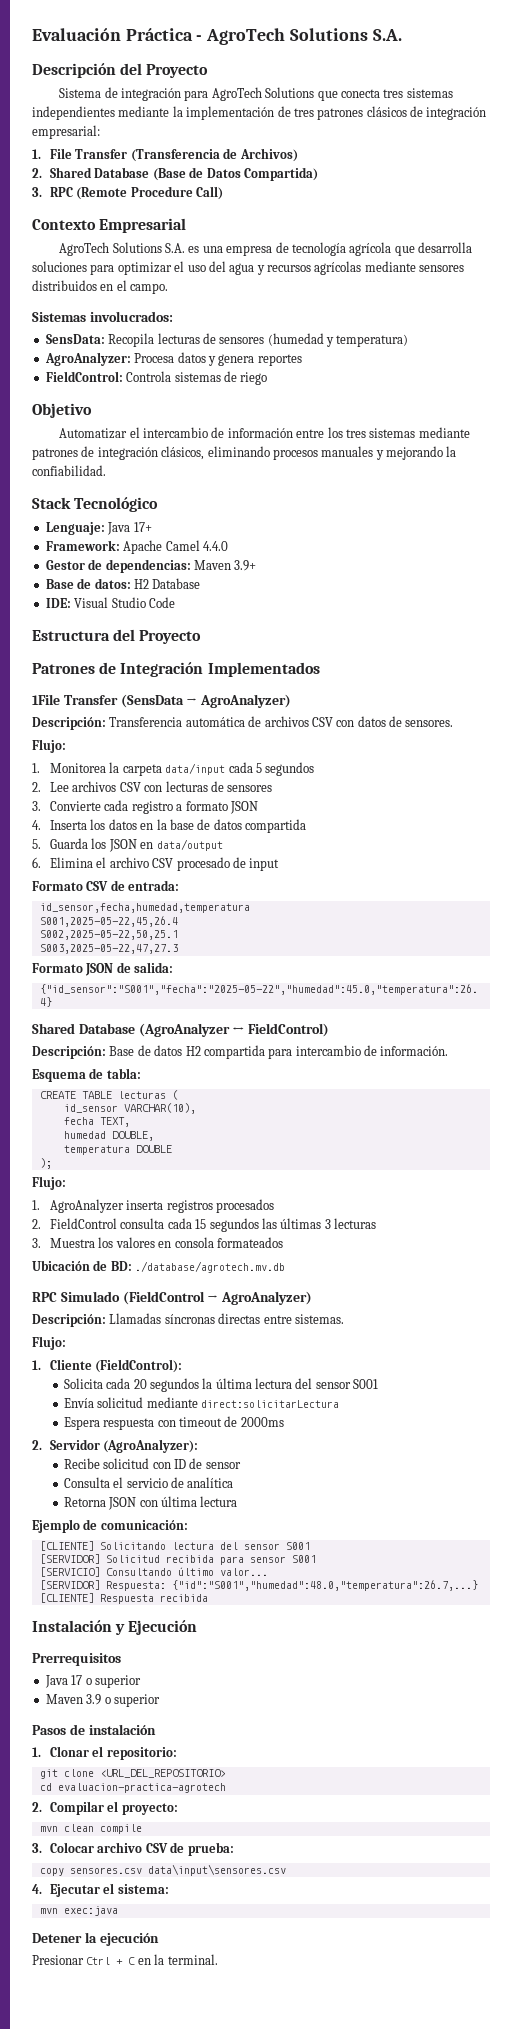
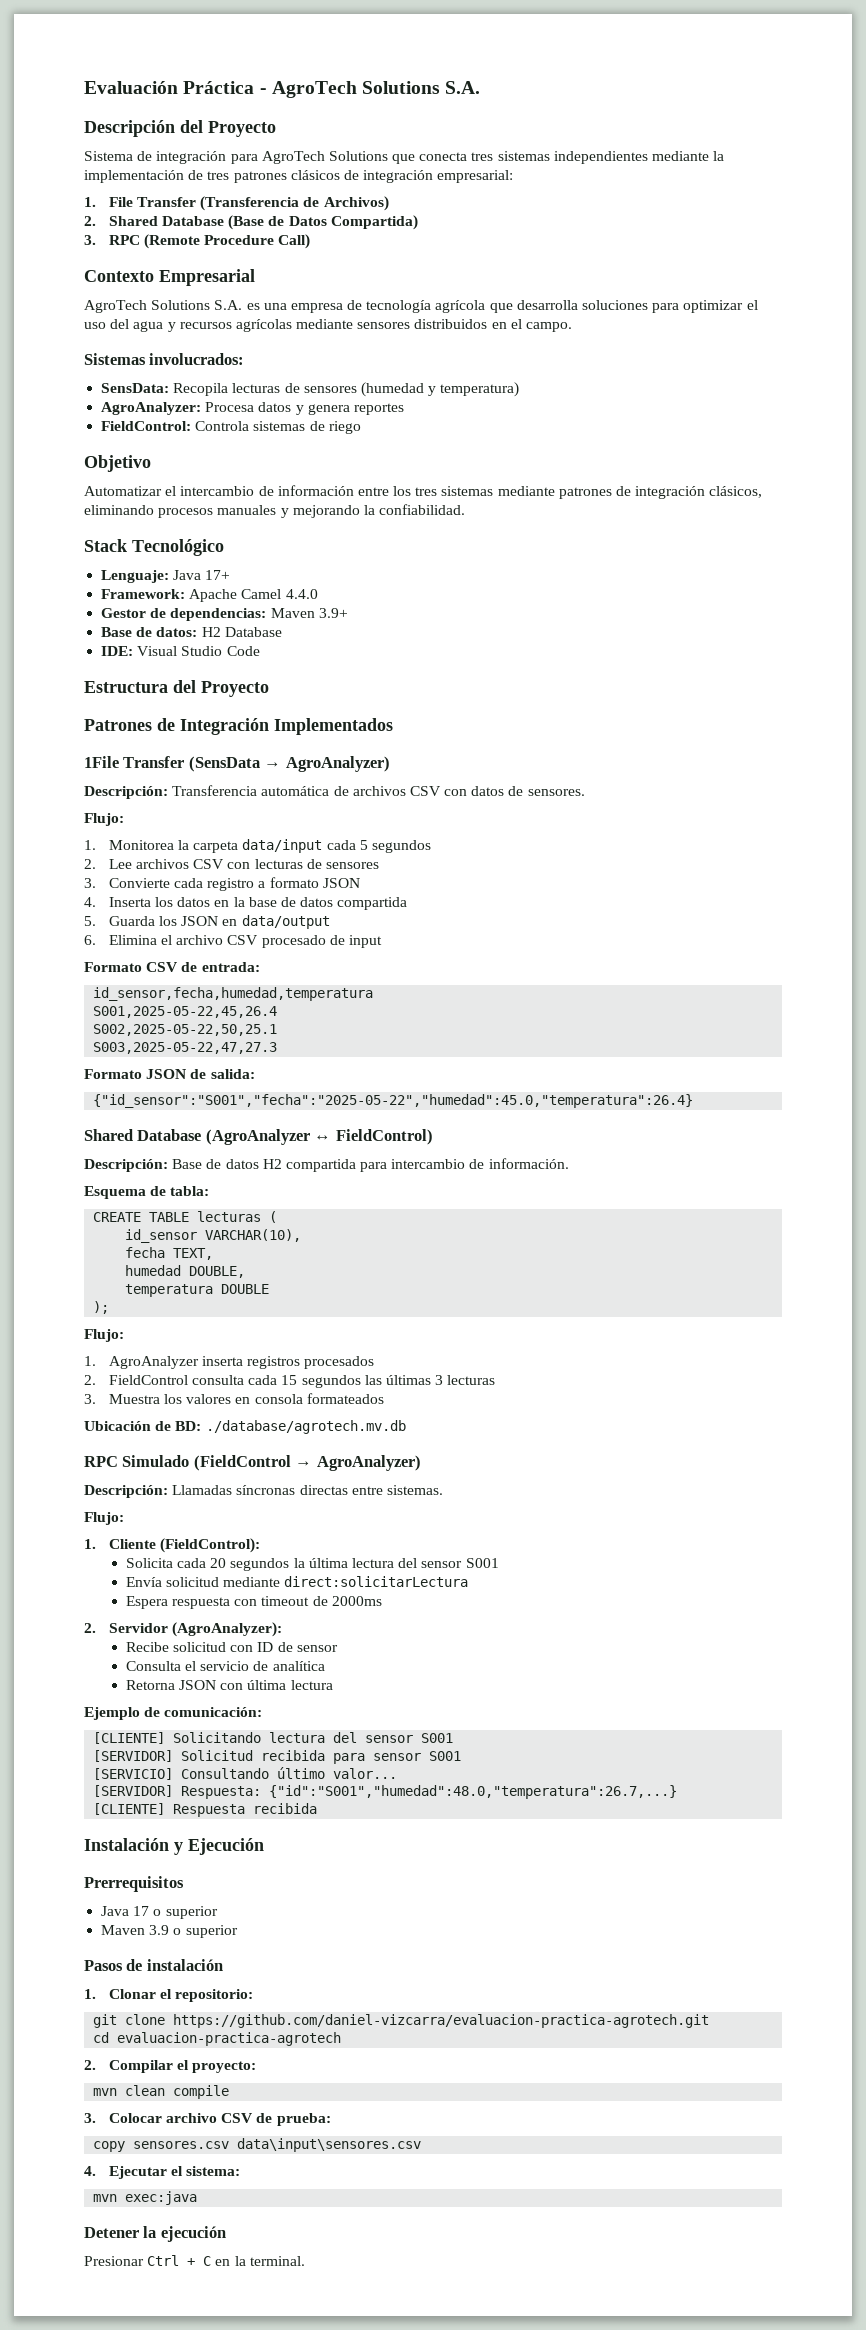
- git clone <URL_DEL_REPOSITORIO>
+ git clone https://github.com/daniel-vizcarra/evaluacion-practica-agrotech.git

